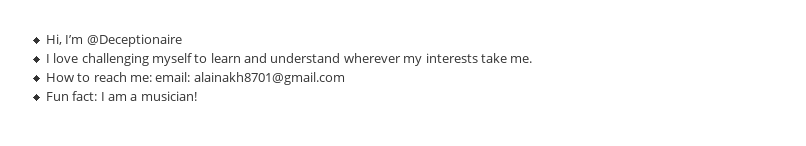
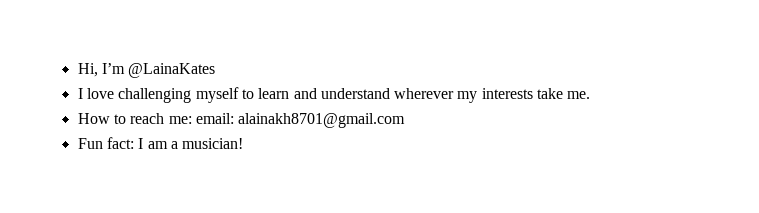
- Hi, I’m @Deceptionaire
+ Hi, I’m @LainaKates

